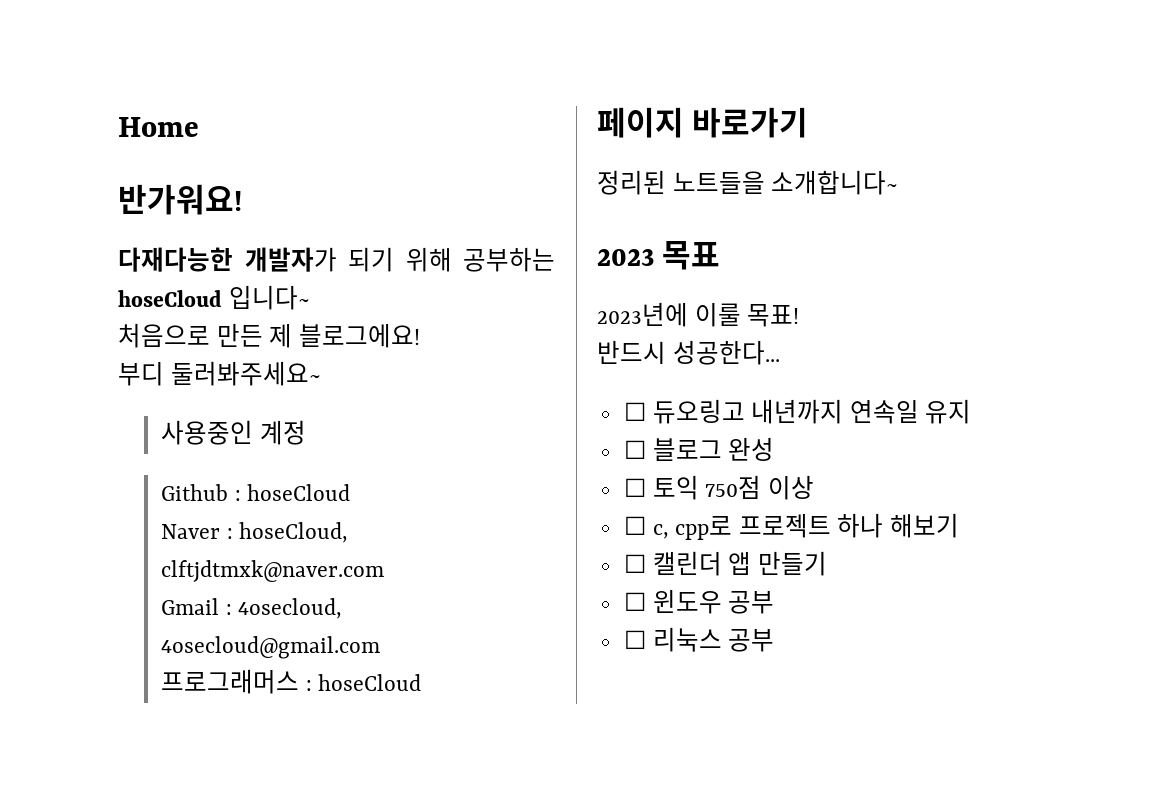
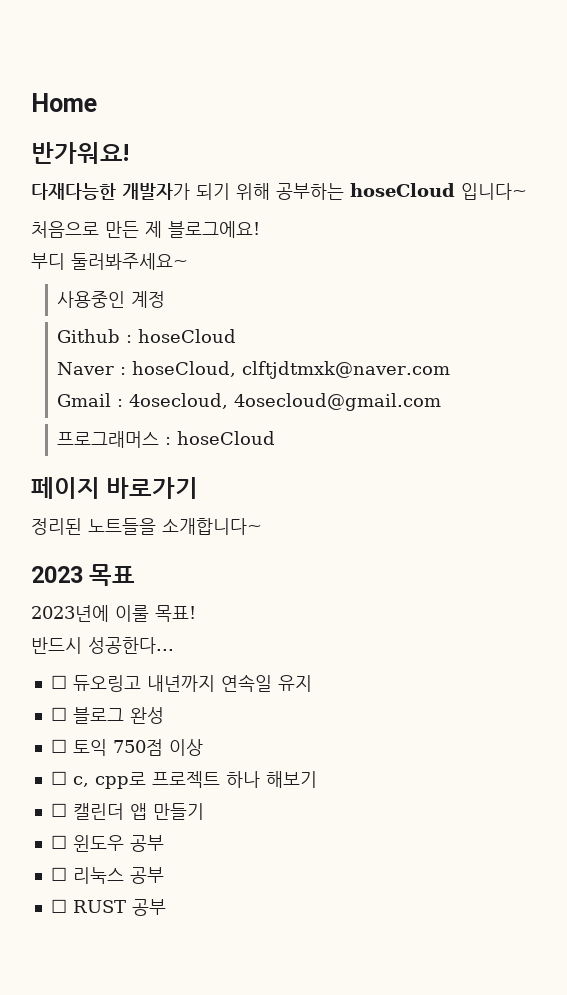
+ ☐ RUST 공부

